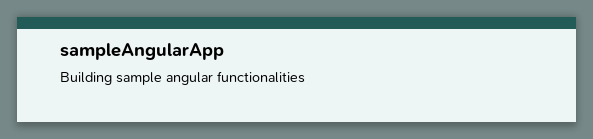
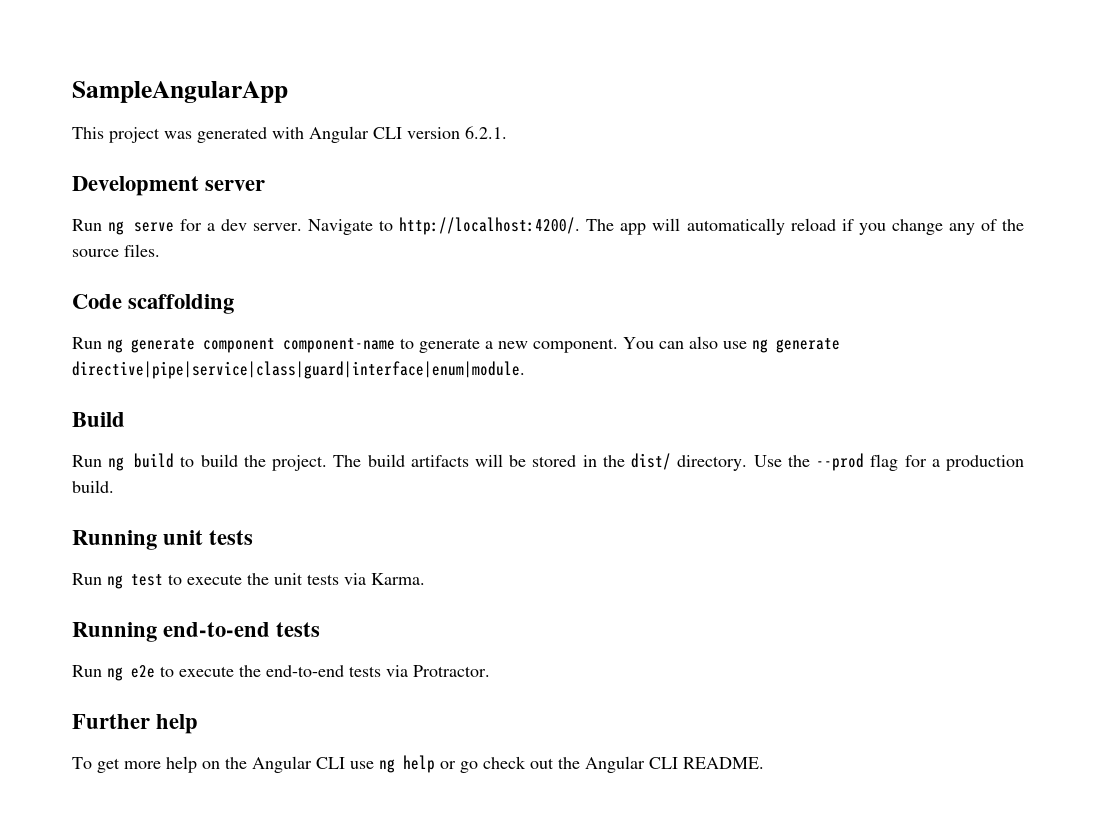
- sampleAngularApp
- Building sample angular functionalities
+ SampleAngularApp
+ This project was generated with Angular CLI version 6.2.1.
+ Development server
+ Run ng serve for a dev server. Navigate to http://localhost:4200/. The app will automatically reload if you change any of the source files.
+ Code scaffolding
+ Run ng generate component component-name to generate a new component. You can also use ng generate directive|pipe|service|class|guard|interface|enum|module.
+ Build
+ Run ng build to build the project. The build artifacts will be stored in the dist/ directory. Use the --prod flag for a production build.
+ Running unit tests
+ Run ng test to execute the unit tests via Karma.
+ Running end-to-end tests
+ Run ng e2e to execute the end-to-end tests via Protractor.
+ Further help
+ To get more help on the Angular CLI use ng help or go check out the Angular CLI README.

